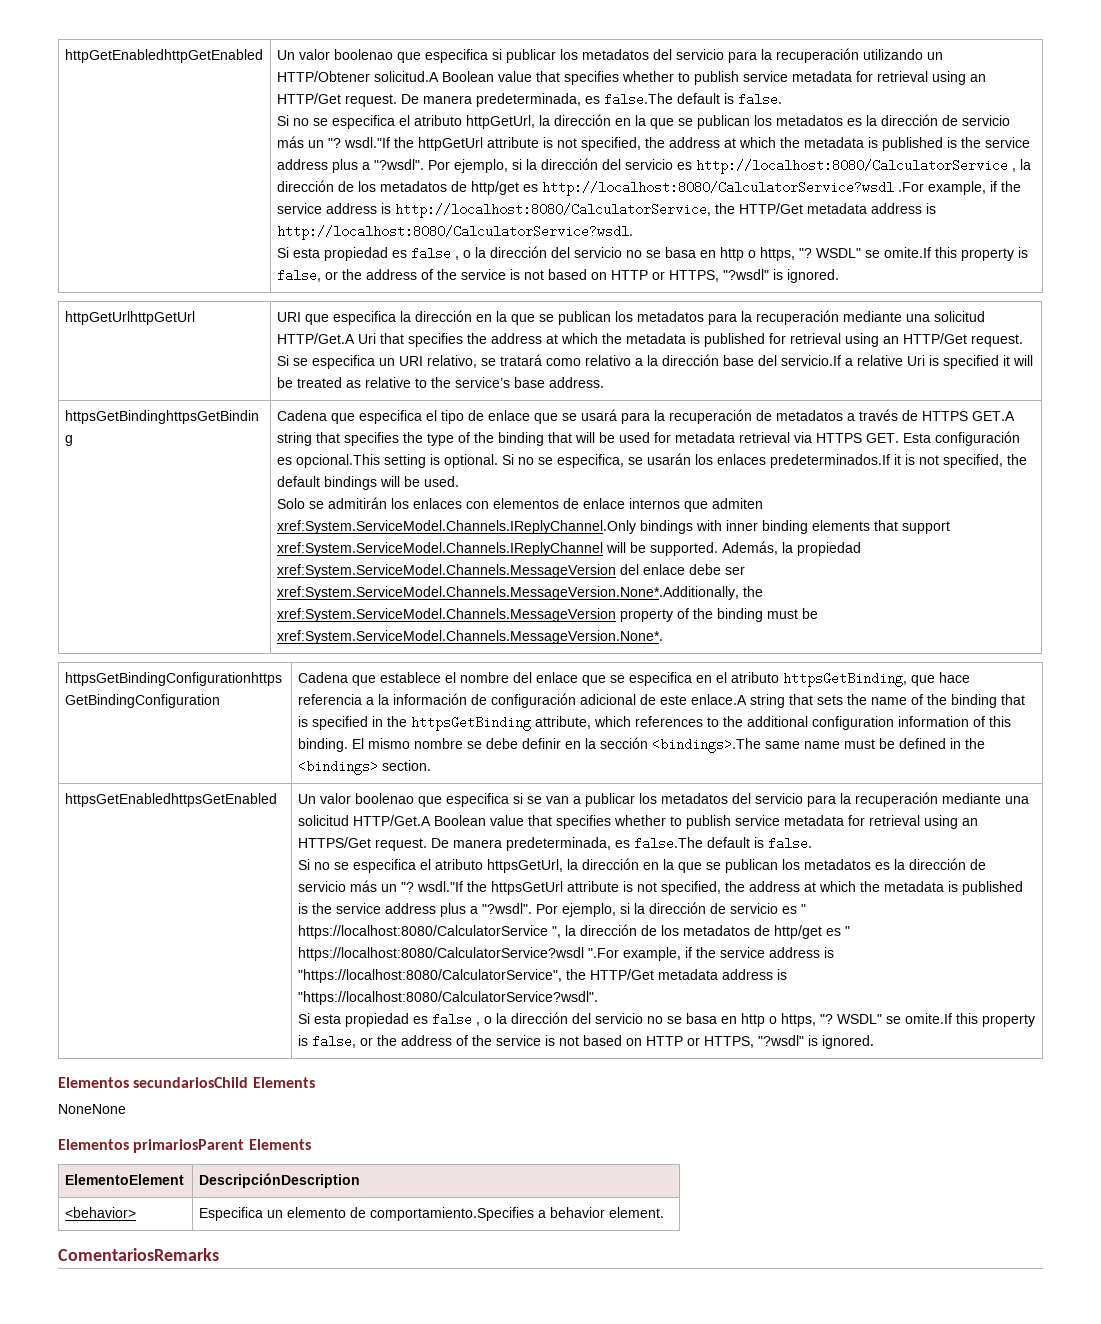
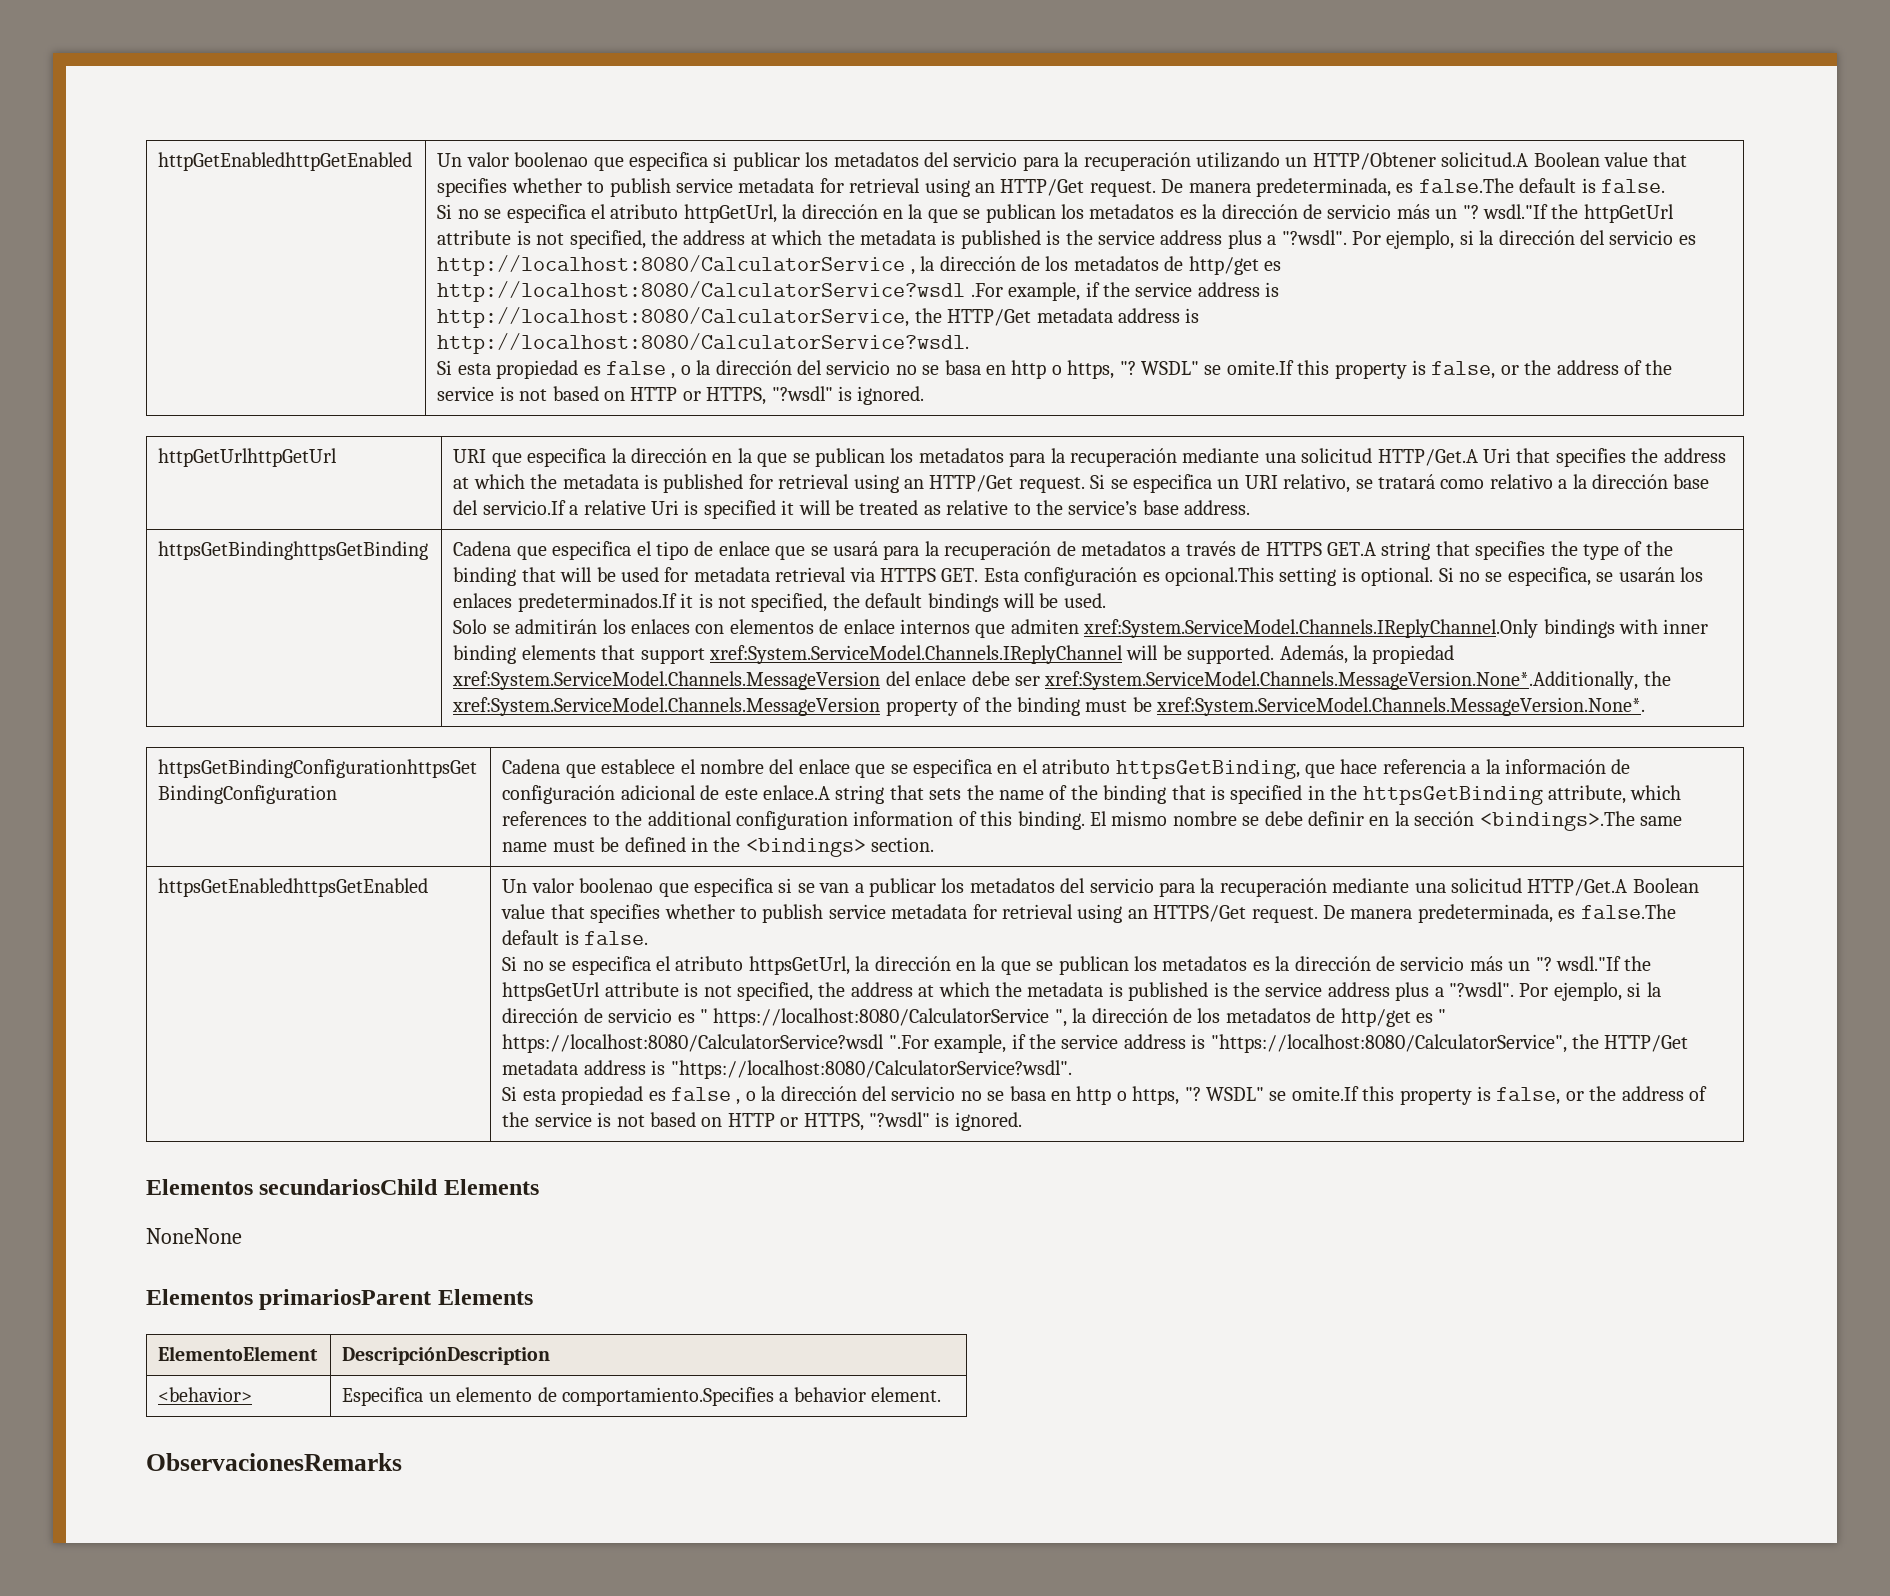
- ComentariosRemarks
+ ObservacionesRemarks

